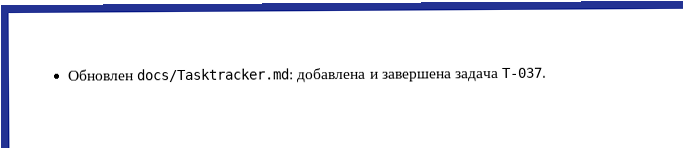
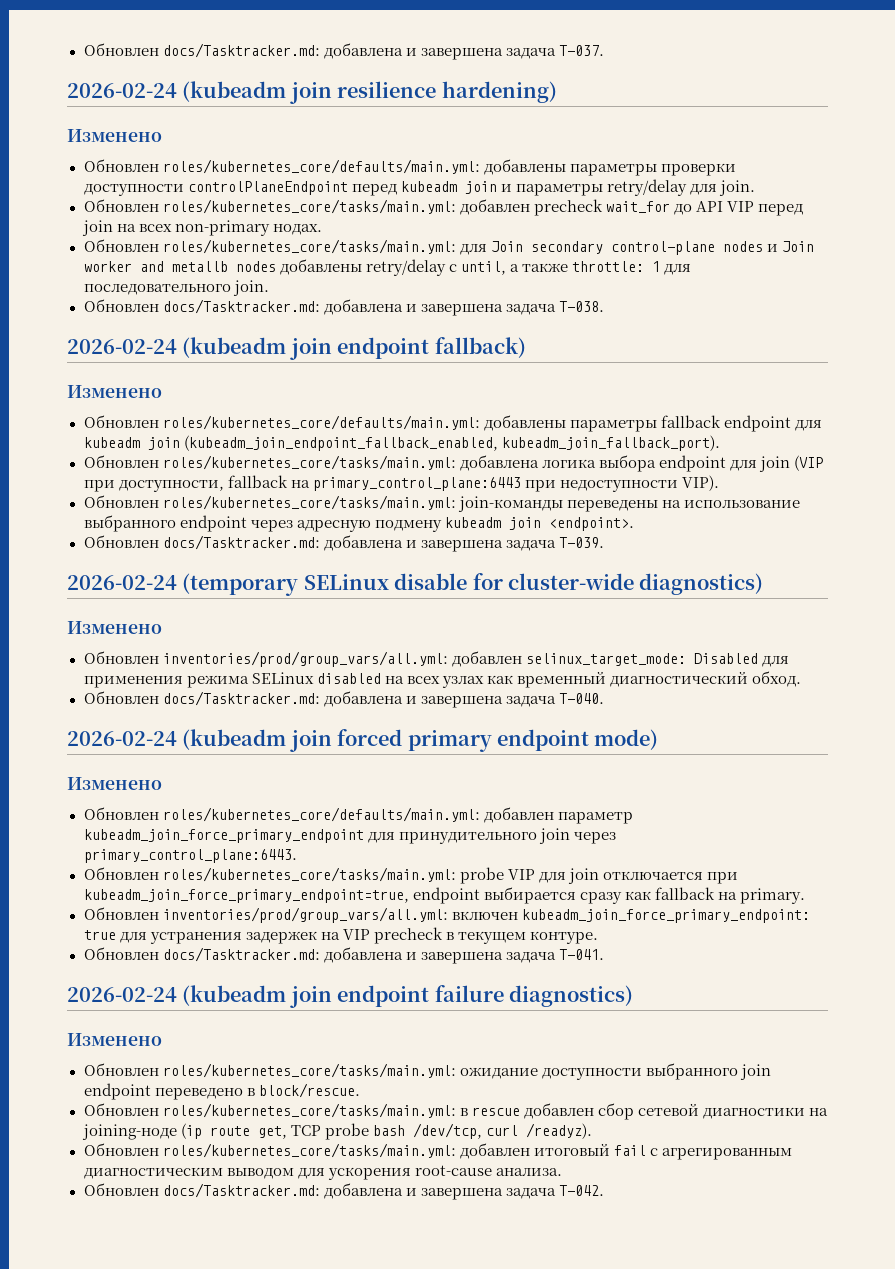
+ 2026-02-24 (kubeadm join resilience hardening)
+ Изменено
+ Обновлен roles/kubernetes_core/defaults/main.yml: добавлены параметры проверки доступности controlPlaneEndpoint перед kubeadm join и параметры retry/delay для join.
+ Обновлен roles/kubernetes_core/tasks/main.yml: добавлен precheck wait_for до API VIP перед join на всех non-primary нодах.
+ Обновлен roles/kubernetes_core/tasks/main.yml: для Join secondary control-plane nodes и Join worker and metallb nodes добавлены retry/delay с until, а также throttle: 1 для последовательного join.
+ Обновлен docs/Tasktracker.md: добавлена и завершена задача T-038.
+ 2026-02-24 (kubeadm join endpoint fallback)
+ Изменено
+ Обновлен roles/kubernetes_core/defaults/main.yml: добавлены параметры fallback endpoint для kubeadm join (kubeadm_join_endpoint_fallback_enabled, kubeadm_join_fallback_port).
+ Обновлен roles/kubernetes_core/tasks/main.yml: добавлена логика выбора endpoint для join (VIP при доступности, fallback на primary_control_plane:6443 при недоступности VIP).
+ Обновлен roles/kubernetes_core/tasks/main.yml: join-команды переведены на использование выбранного endpoint через адресную подмену kubeadm join <endpoint>.
+ Обновлен docs/Tasktracker.md: добавлена и завершена задача T-039.
+ 2026-02-24 (temporary SELinux disable for cluster-wide diagnostics)
+ Изменено
+ Обновлен inventories/prod/group_vars/all.yml: добавлен selinux_target_mode: Disabled для применения режима SELinux disabled на всех узлах как временный диагностический обход.
+ Обновлен docs/Tasktracker.md: добавлена и завершена задача T-040.
+ 2026-02-24 (kubeadm join forced primary endpoint mode)
+ Изменено
+ Обновлен roles/kubernetes_core/defaults/main.yml: добавлен параметр kubeadm_join_force_primary_endpoint для принудительного join через primary_control_plane:6443.
+ Обновлен roles/kubernetes_core/tasks/main.yml: probe VIP для join отключается при kubeadm_join_force_primary_endpoint=true, endpoint выбирается сразу как fallback на primary.
+ Обновлен inventories/prod/group_vars/all.yml: включен kubeadm_join_force_primary_endpoint: true для устранения задержек на VIP precheck в текущем контуре.
+ Обновлен docs/Tasktracker.md: добавлена и завершена задача T-041.
+ 2026-02-24 (kubeadm join endpoint failure diagnostics)
+ Изменено
+ Обновлен roles/kubernetes_core/tasks/main.yml: ожидание доступности выбранного join endpoint переведено в block/rescue.
+ Обновлен roles/kubernetes_core/tasks/main.yml: в rescue добавлен сбор сетевой диагностики на joining-ноде (ip route get, TCP probe bash /dev/tcp, curl /readyz).
+ Обновлен roles/kubernetes_core/tasks/main.yml: добавлен итоговый fail с агрегированным диагностическим выводом для ускорения root-cause анализа.
+ Обновлен docs/Tasktracker.md: добавлена и завершена задача T-042.

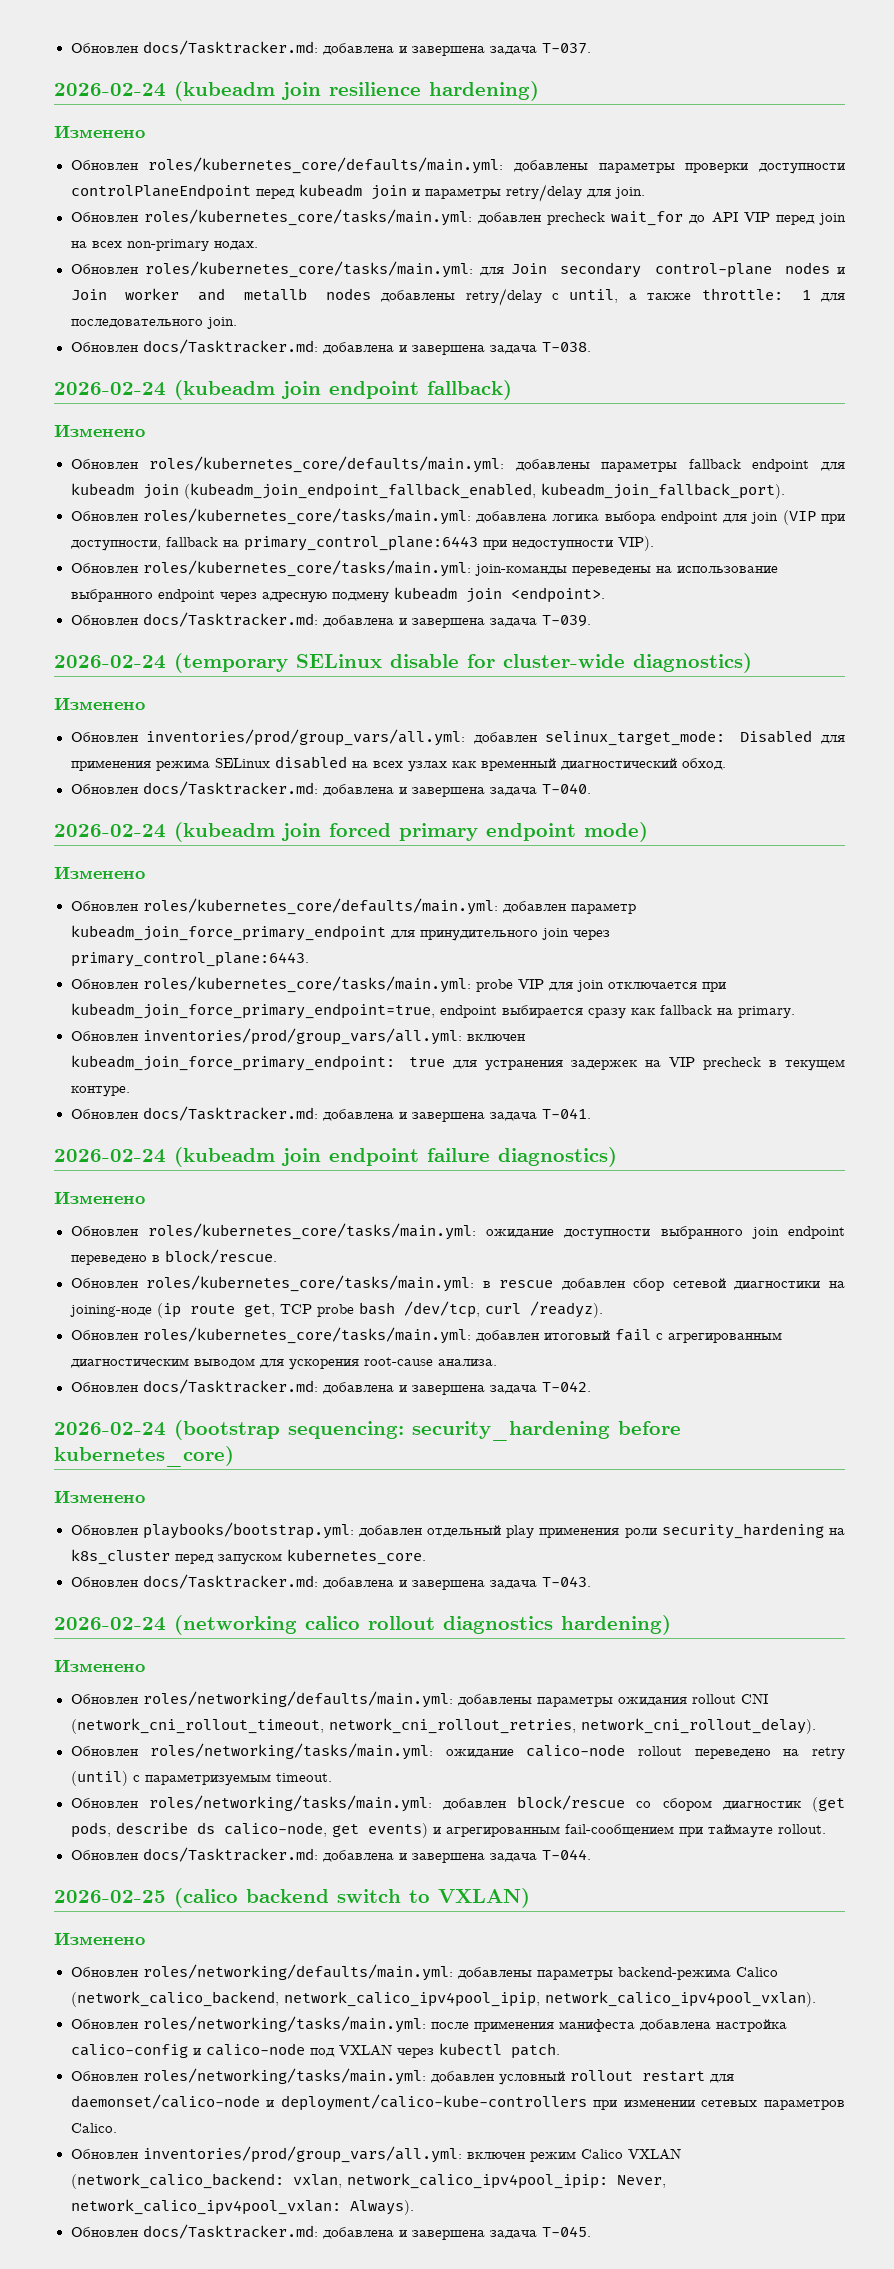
+ 2026-02-24 (bootstrap sequencing: security_hardening before kubernetes_core)
+ Изменено
+ Обновлен playbooks/bootstrap.yml: добавлен отдельный play применения роли security_hardening на k8s_cluster перед запуском kubernetes_core.
+ Обновлен docs/Tasktracker.md: добавлена и завершена задача T-043.
+ 2026-02-24 (networking calico rollout diagnostics hardening)
+ Изменено
+ Обновлен roles/networking/defaults/main.yml: добавлены параметры ожидания rollout CNI (network_cni_rollout_timeout, network_cni_rollout_retries, network_cni_rollout_delay).
+ Обновлен roles/networking/tasks/main.yml: ожидание calico-node rollout переведено на retry (until) с параметризуемым timeout.
+ Обновлен roles/networking/tasks/main.yml: добавлен block/rescue со сбором диагностик (get pods, describe ds calico-node, get events) и агрегированным fail-сообщением при таймауте rollout.
+ Обновлен docs/Tasktracker.md: добавлена и завершена задача T-044.
+ 2026-02-25 (calico backend switch to VXLAN)
+ Изменено
+ Обновлен roles/networking/defaults/main.yml: добавлены параметры backend-режима Calico (network_calico_backend, network_calico_ipv4pool_ipip, network_calico_ipv4pool_vxlan).
+ Обновлен roles/networking/tasks/main.yml: после применения манифеста добавлена настройка calico-config и calico-node под VXLAN через kubectl patch.
+ Обновлен roles/networking/tasks/main.yml: добавлен условный rollout restart для daemonset/calico-node и deployment/calico-kube-controllers при изменении сетевых параметров Calico.
+ Обновлен inventories/prod/group_vars/all.yml: включен режим Calico VXLAN (network_calico_backend: vxlan, network_calico_ipv4pool_ipip: Never, network_calico_ipv4pool_vxlan: Always).
+ Обновлен docs/Tasktracker.md: добавлена и завершена задача T-045.

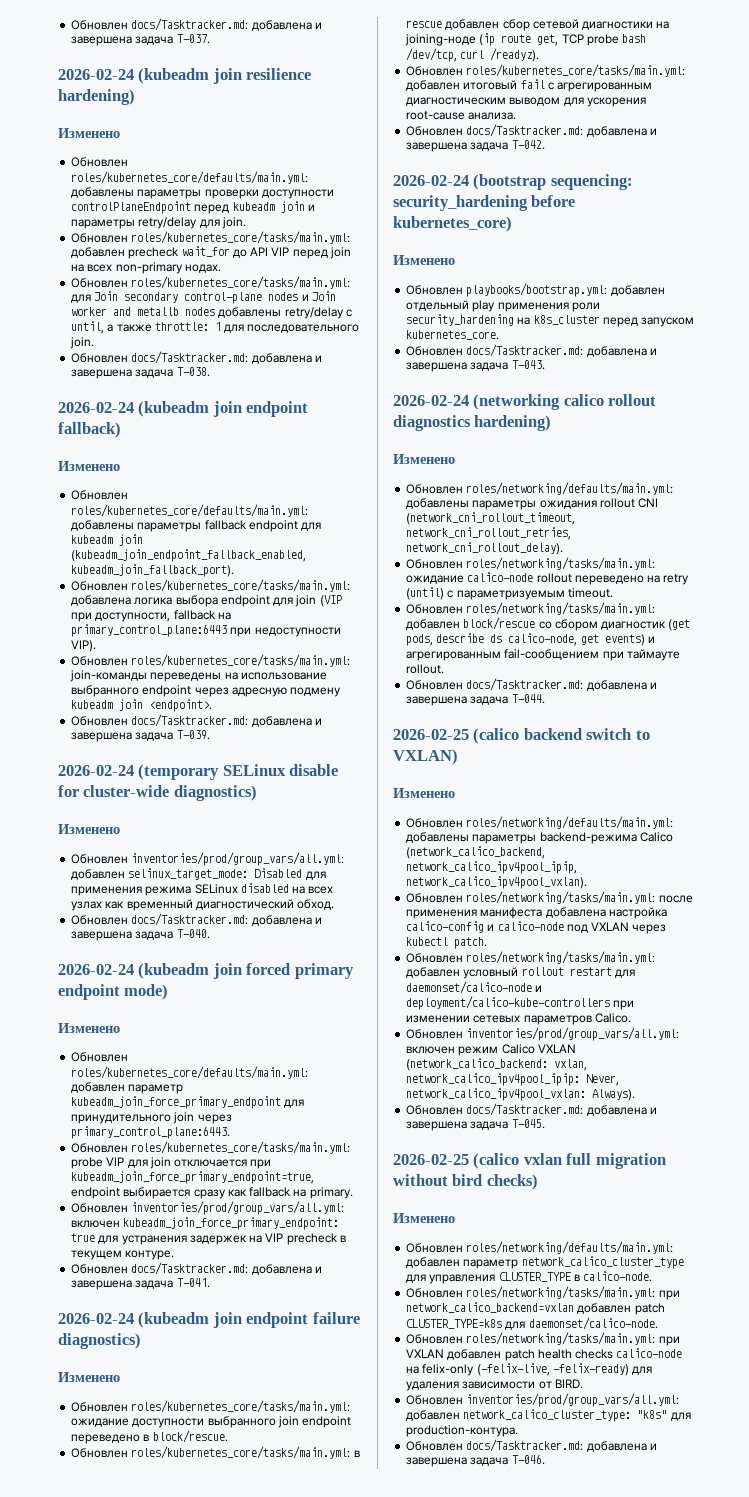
+ 2026-02-25 (calico vxlan full migration without bird checks)
+ Изменено
+ Обновлен roles/networking/defaults/main.yml: добавлен параметр network_calico_cluster_type для управления CLUSTER_TYPE в calico-node.
+ Обновлен roles/networking/tasks/main.yml: при network_calico_backend=vxlan добавлен patch CLUSTER_TYPE=k8s для daemonset/calico-node.
+ Обновлен roles/networking/tasks/main.yml: при VXLAN добавлен patch health checks calico-node на felix-only (-felix-live, -felix-ready) для удаления зависимости от BIRD.
+ Обновлен inventories/prod/group_vars/all.yml: добавлен network_calico_cluster_type: "k8s" для production-контура.
+ Обновлен docs/Tasktracker.md: добавлена и завершена задача T-046.

